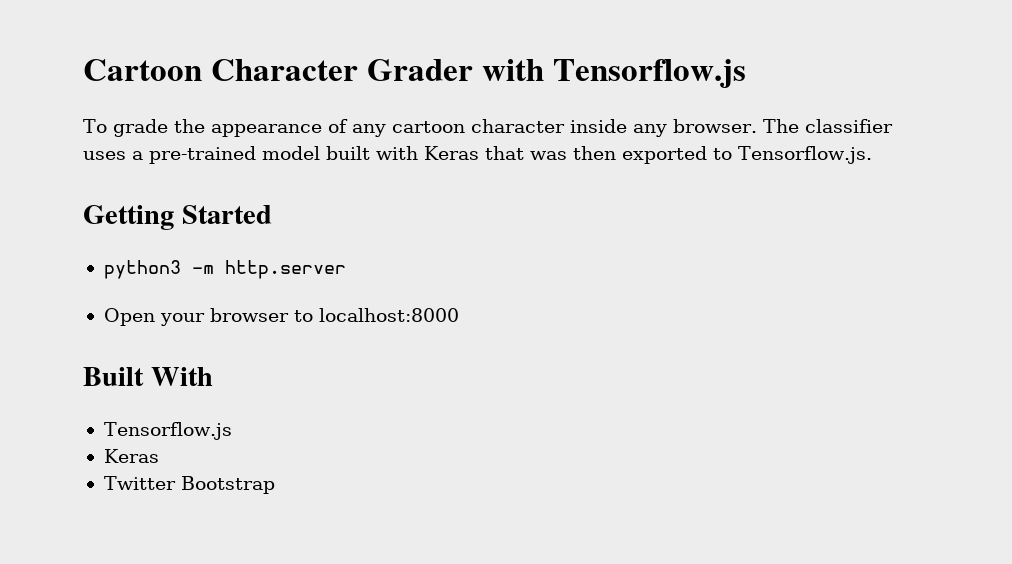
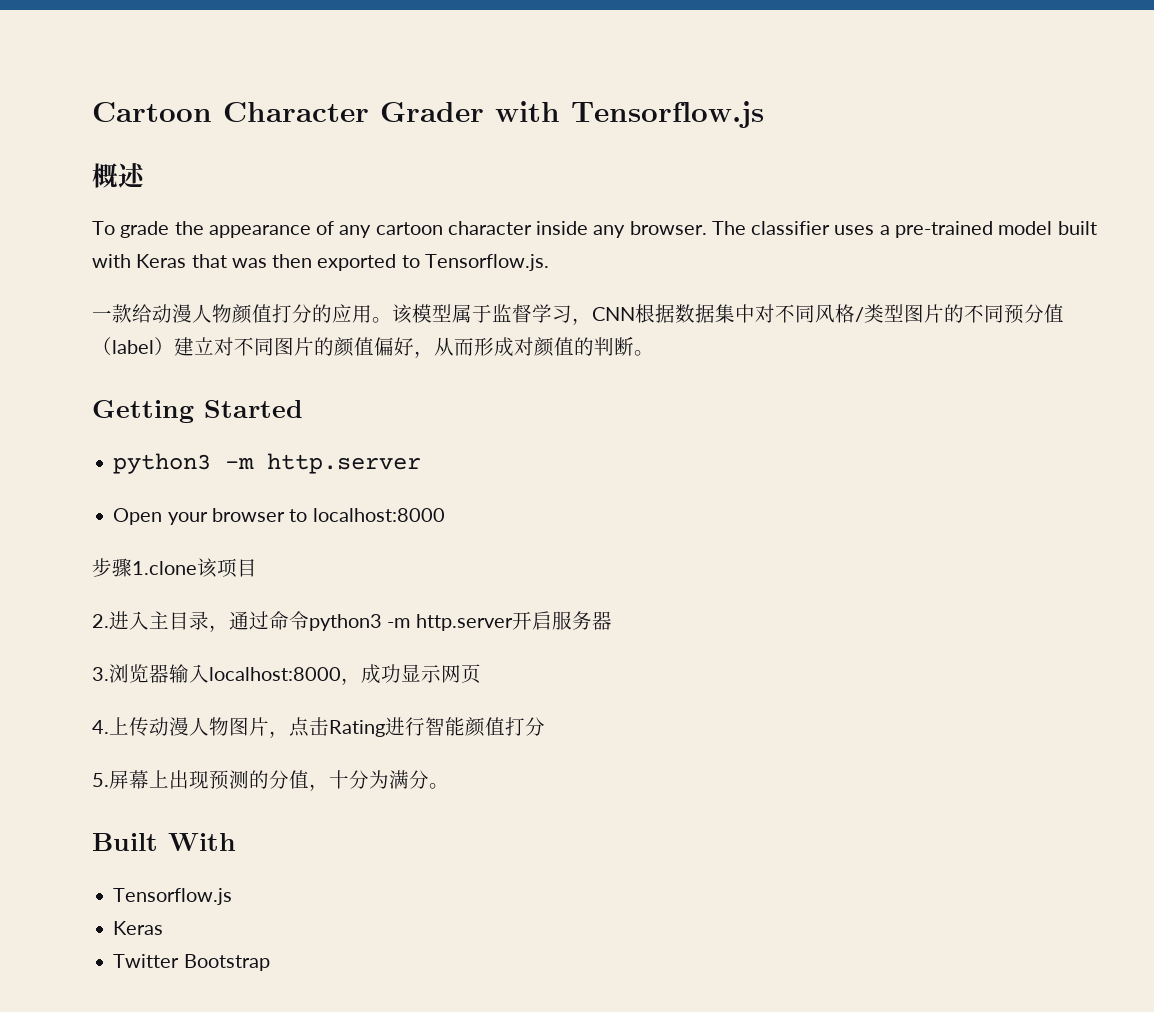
+ 概述
+ 一款给动漫人物颜值打分的应用。该模型属于监督学习，CNN根据数据集中对不同风格/类型图片的不同预分值（label）建立对不同图片的颜值偏好，从而形成对颜值的判断。
+ 步骤1.clone该项目
+ 2.进入主目录，通过命令python3 -m http.server开启服务器
+ 3.浏览器输入localhost:8000，成功显示网页
+ 4.上传动漫人物图片，点击Rating进行智能颜值打分
+ 5.屏幕上出现预测的分值，十分为满分。

